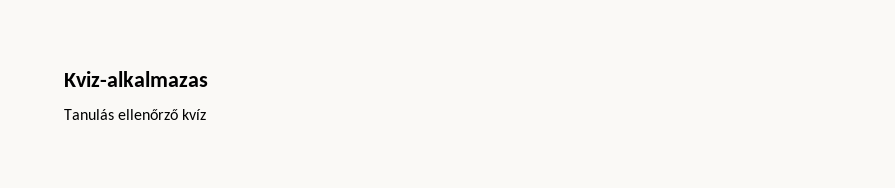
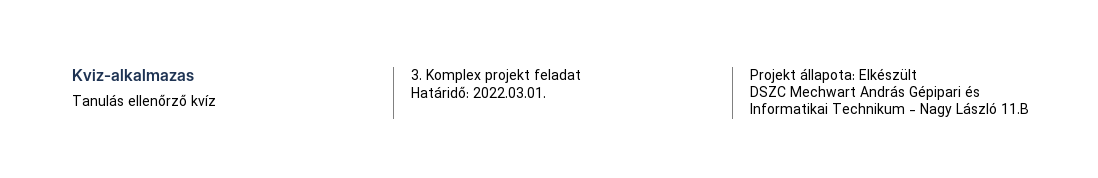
+ 3. Komplex projekt feladat
+ Határidő: 2022.03.01.
+ Projekt állapota: Elkészült
+ DSZC Mechwart András Gépipari és Informatikai Technikum - Nagy László 11.B

